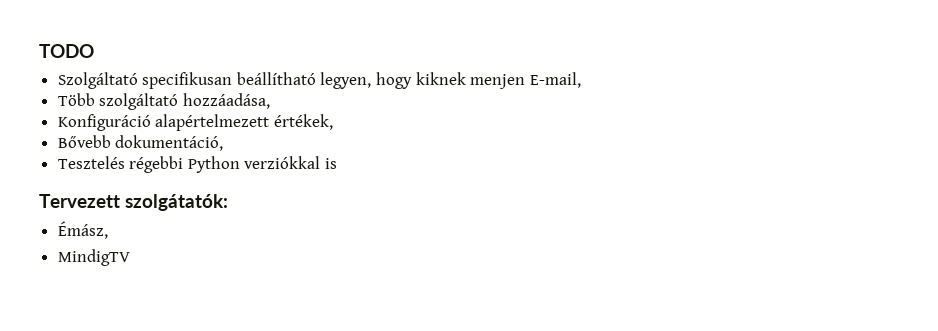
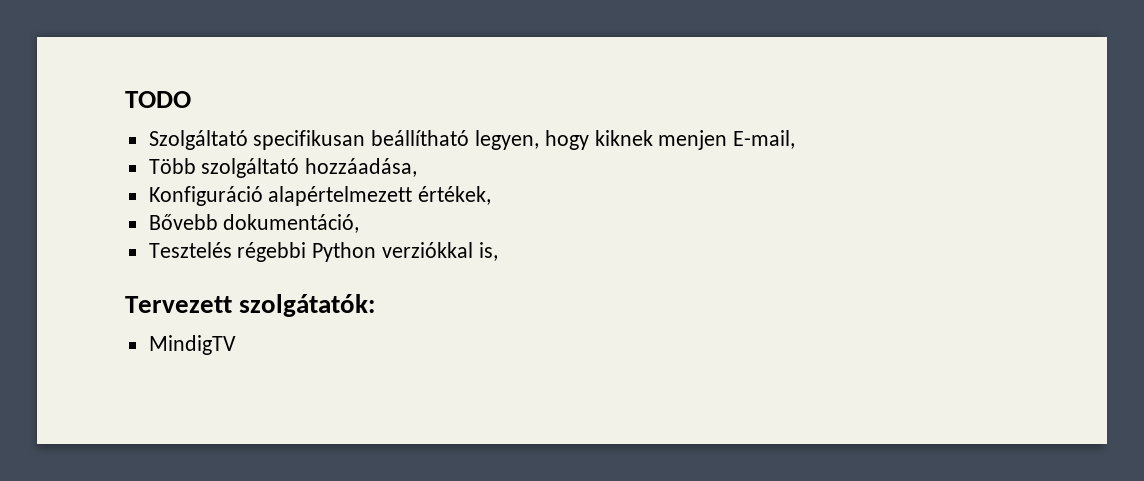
- Tesztelés régebbi Python verziókkal is
+ Tesztelés régebbi Python verziókkal is,
- Émász,

